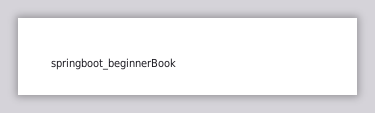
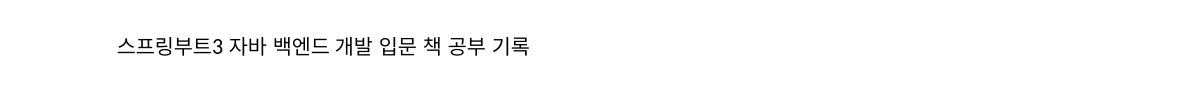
- springboot_beginnerBook
+ 스프링부트3 자바 백엔드 개발 입문 책 공부 기록

